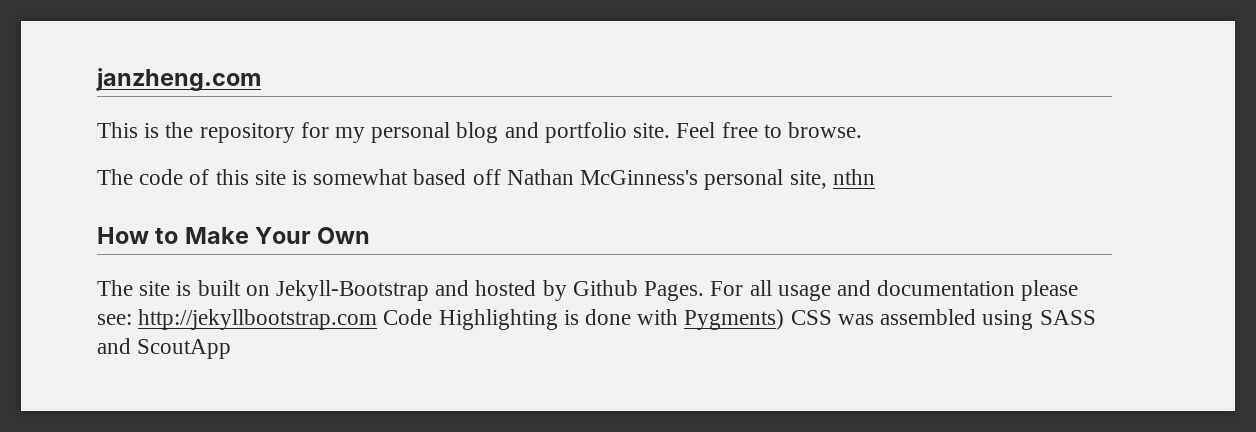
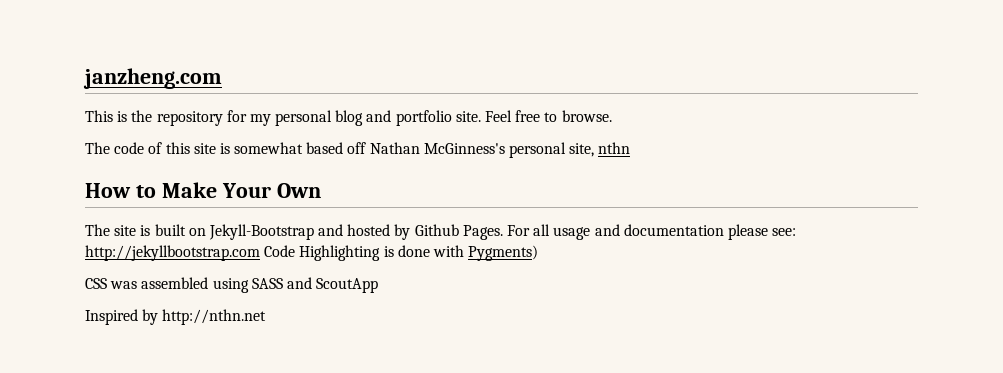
- For all usage and documentation please see: http://jekyllbootstrap.com Code Highlighting is done with Pygments) CSS was assembled using SASS and ScoutApp
+ For all usage and documentation please see: http://jekyllbootstrap.com Code Highlighting is done with Pygments)
+ CSS was assembled using SASS and ScoutApp
+ Inspired by http://nthn.net

